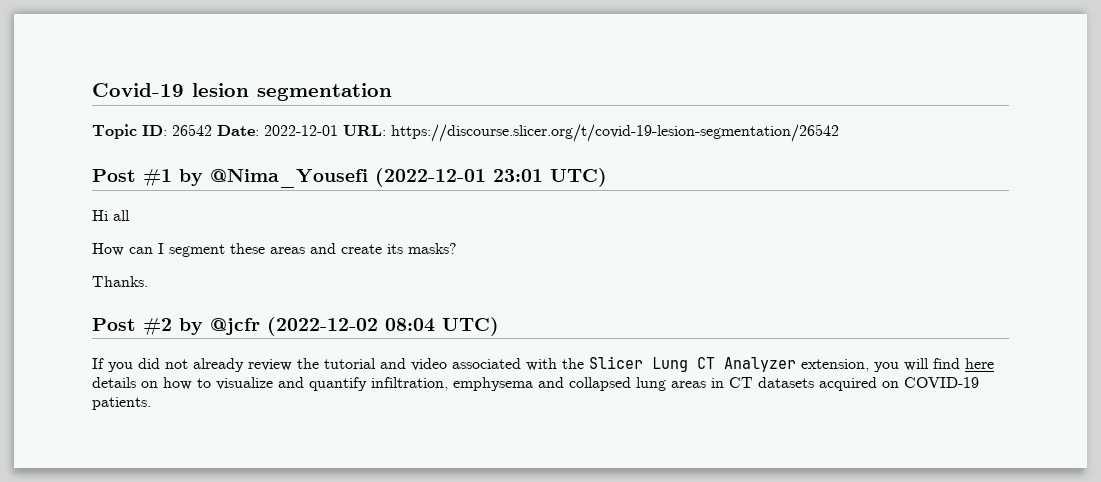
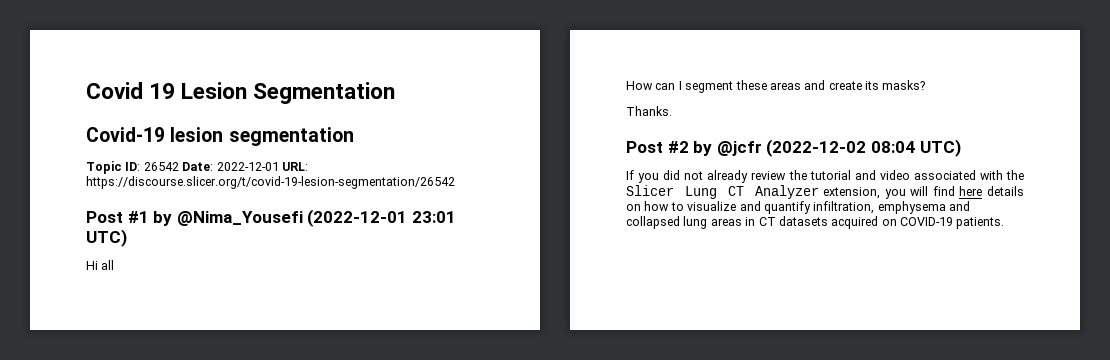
+ Covid 19 Lesion Segmentation

